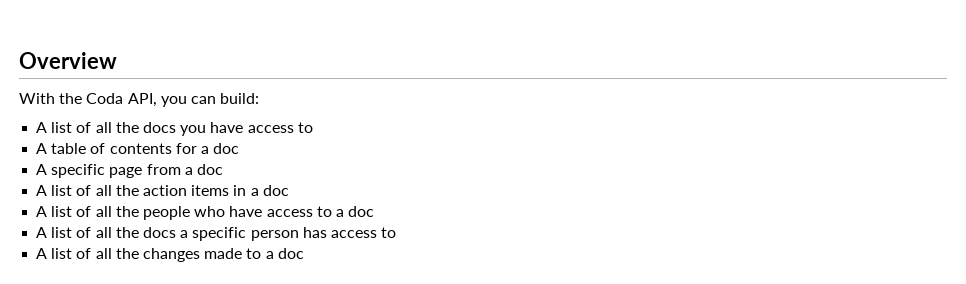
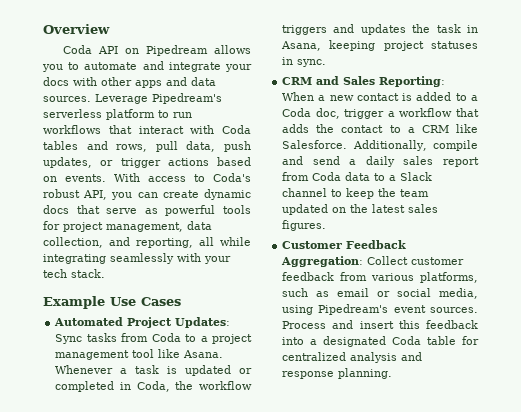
- With the Coda API, you can build:
- A list of all the docs you have access to
- A table of contents for a doc
- A specific page from a doc
- A list of all the action items in a doc
- A list of all the people who have access to a doc
- A list of all the docs a specific person has access to
- A list of all the changes made to a doc
+ Coda API on Pipedream allows you to automate and integrate your docs with other apps and data sources. Leverage Pipedream's serverless platform to run workflows that interact with Coda tables and rows, pull data, push updates, or trigger actions based on events. With access to Coda's robust API, you can create dynamic docs that serve as powerful tools for project management, data collection, and reporting, all while integrating seamlessly with your tech stack.
+ Example Use Cases
+ Automated Project Updates: Sync tasks from Coda to a project management tool like Asana. Whenever a task is updated or completed in Coda, the workflow triggers and updates the task in Asana, keeping project statuses in sync.
+ CRM and Sales Reporting: When a new contact is added to a Coda doc, trigger a workflow that adds the contact to a CRM like Salesforce. Additionally, compile and send a daily sales report from Coda data to a Slack channel to keep the team updated on the latest sales figures.
+ Customer Feedback Aggregation: Collect customer feedback from various platforms, such as email or social media, using Pipedream's event sources. Process and insert this feedback into a designated Coda table for centralized analysis and response planning.

